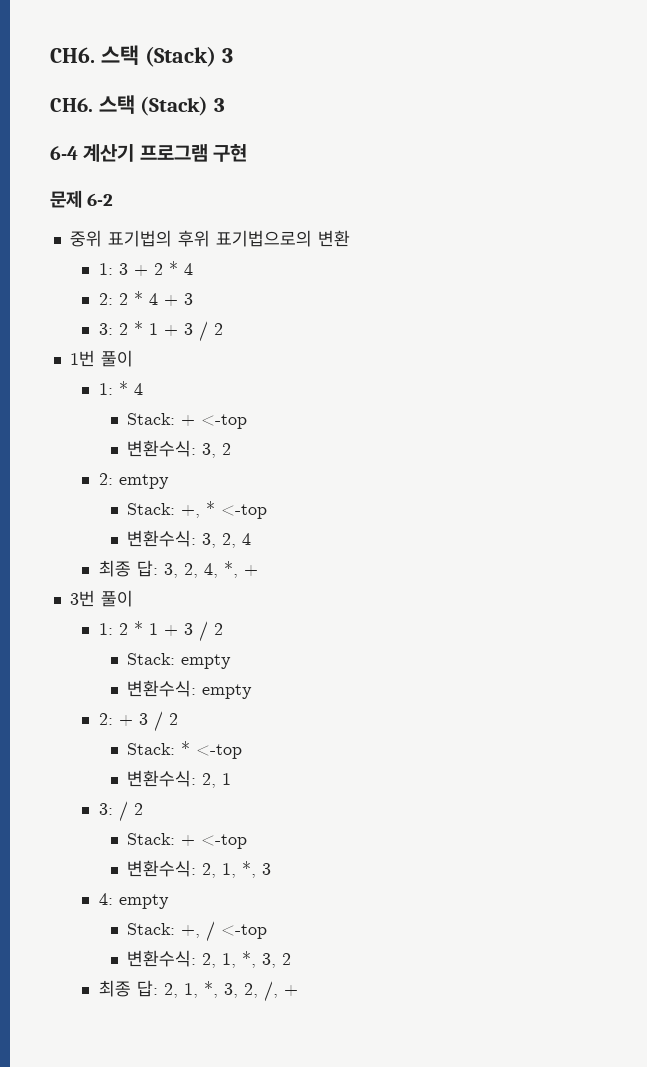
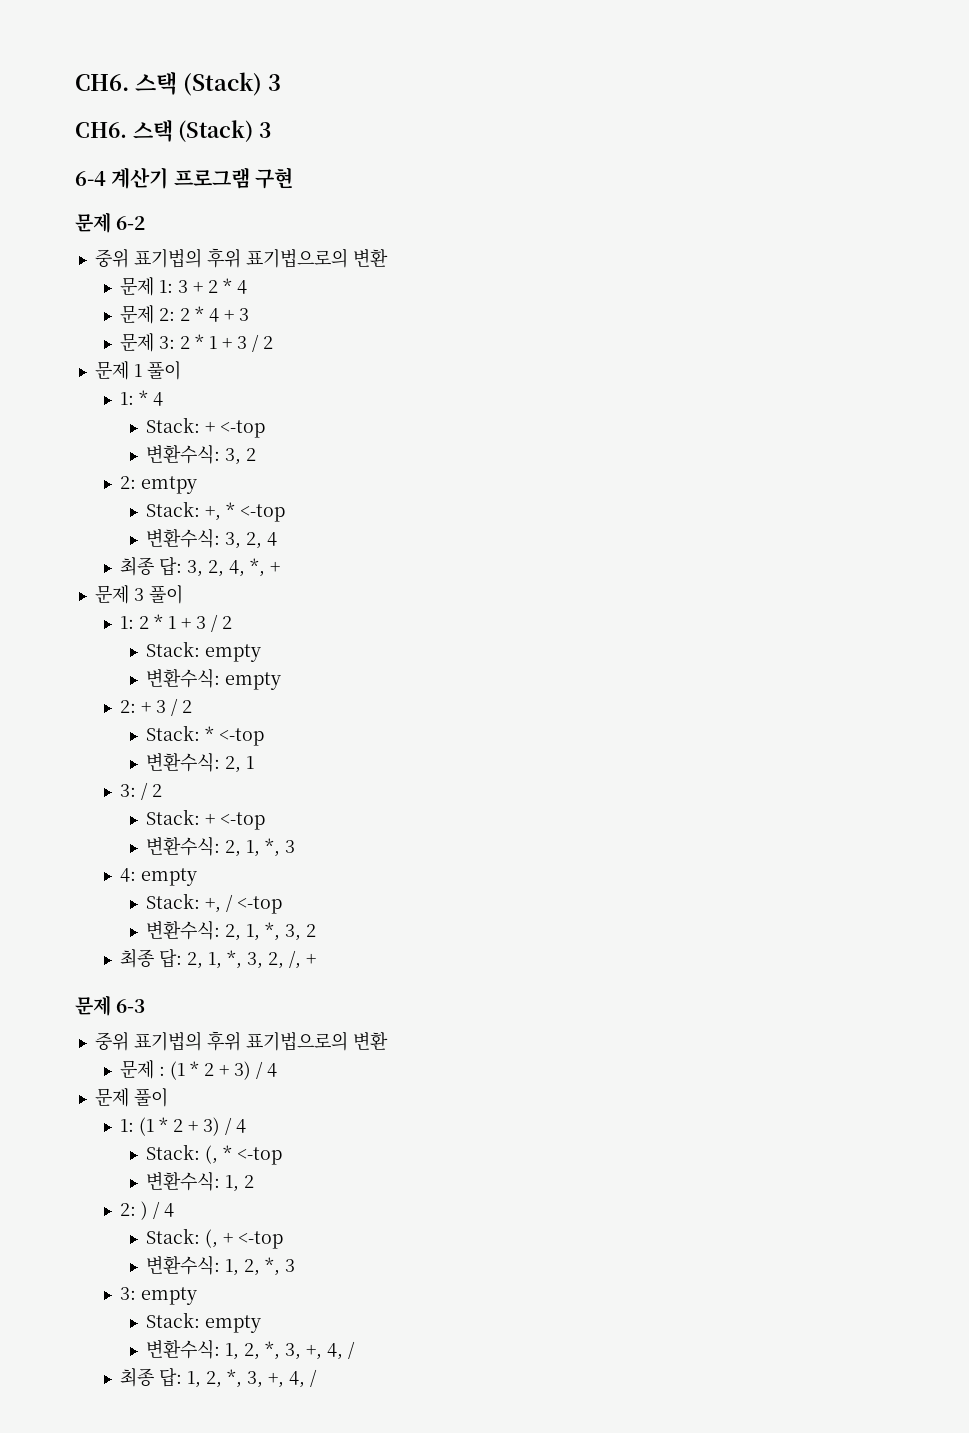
- 1: 3 + 2 * 4
+ 문제 1: 3 + 2 * 4
- 2: 2 * 4 + 3
+ 문제 2: 2 * 4 + 3
- 3: 2 * 1 + 3 / 2
+ 문제 3: 2 * 1 + 3 / 2
- 1번 풀이
+ 문제 1 풀이
- 3번 풀이
+ 문제 3 풀이
+ 문제 6-3
+ 중위 표기법의 후위 표기법으로의 변환
+ 문제 : (1 * 2 + 3) / 4
+ 문제 풀이
+ 1: (1 * 2 + 3) / 4
+ Stack: (, * <-top
+ 변환수식: 1, 2
+ 2: ) / 4
+ Stack: (, + <-top
+ 변환수식: 1, 2, *, 3
+ 3: empty
+ Stack: empty
+ 변환수식: 1, 2, *, 3, +, 4, /
+ 최종 답: 1, 2, *, 3, +, 4, /

